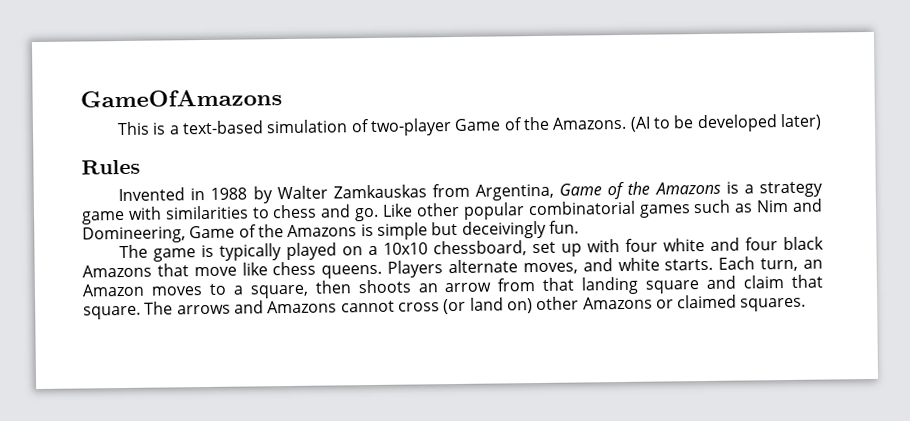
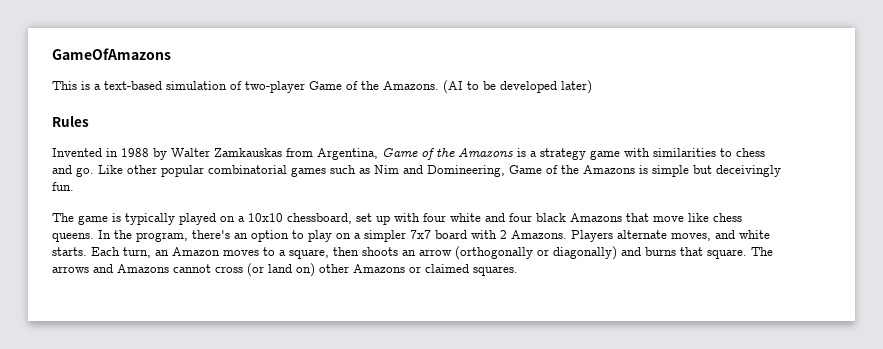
+ In the program, there's an option to play on a simpler 7x7 board with 2 Amazons.
- Each turn, an Amazon moves to a square, then shoots an arrow from that landing square and claim that square.
+ Each turn, an Amazon moves to a square, then shoots an arrow (orthogonally or diagonally) and burns that square.

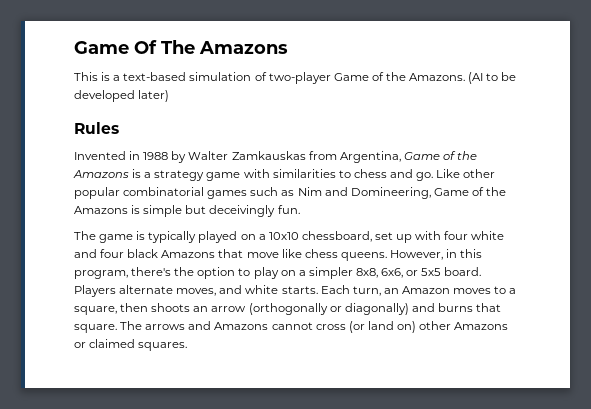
- GameOfAmazons
+ Game Of The Amazons
- In the program, there's an option to play on a simpler 7x7 board with 2 Amazons.
+ However, in this program, there's the option to play on a simpler 8x8, 6x6, or 5x5 board.

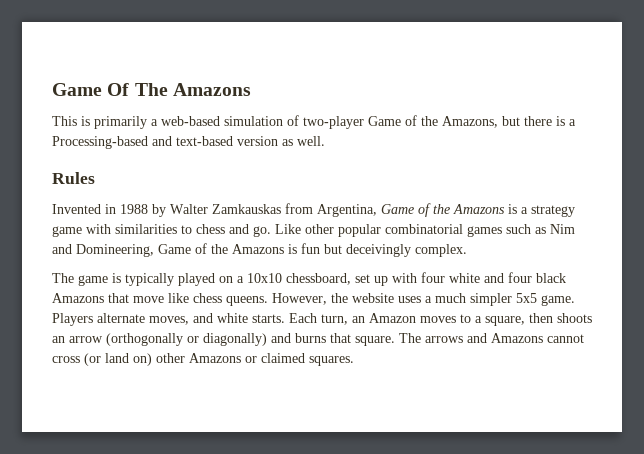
- This is a text-based simulation of two-player Game of the Amazons. (AI to be developed later)
+ This is primarily a web-based simulation of two-player Game of the Amazons, but there is a Processing-based and text-based version as well.
- Like other popular combinatorial games such as Nim and Domineering, Game of the Amazons is simple but deceivingly fun.
+ Like other popular combinatorial games such as Nim and Domineering, Game of the Amazons is fun but deceivingly complex.
- However, in this program, there's the option to play on a simpler 8x8, 6x6, or 5x5 board.
+ However, the website uses a much simpler 5x5 game.

